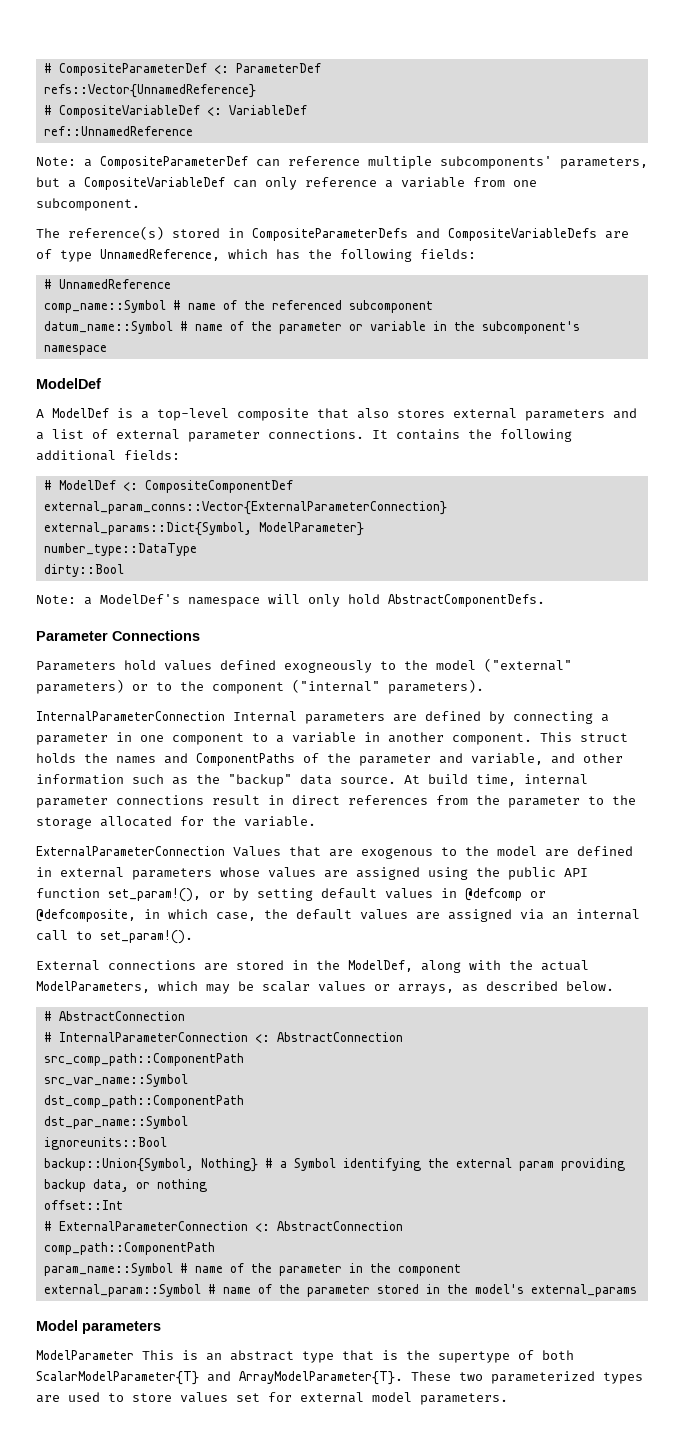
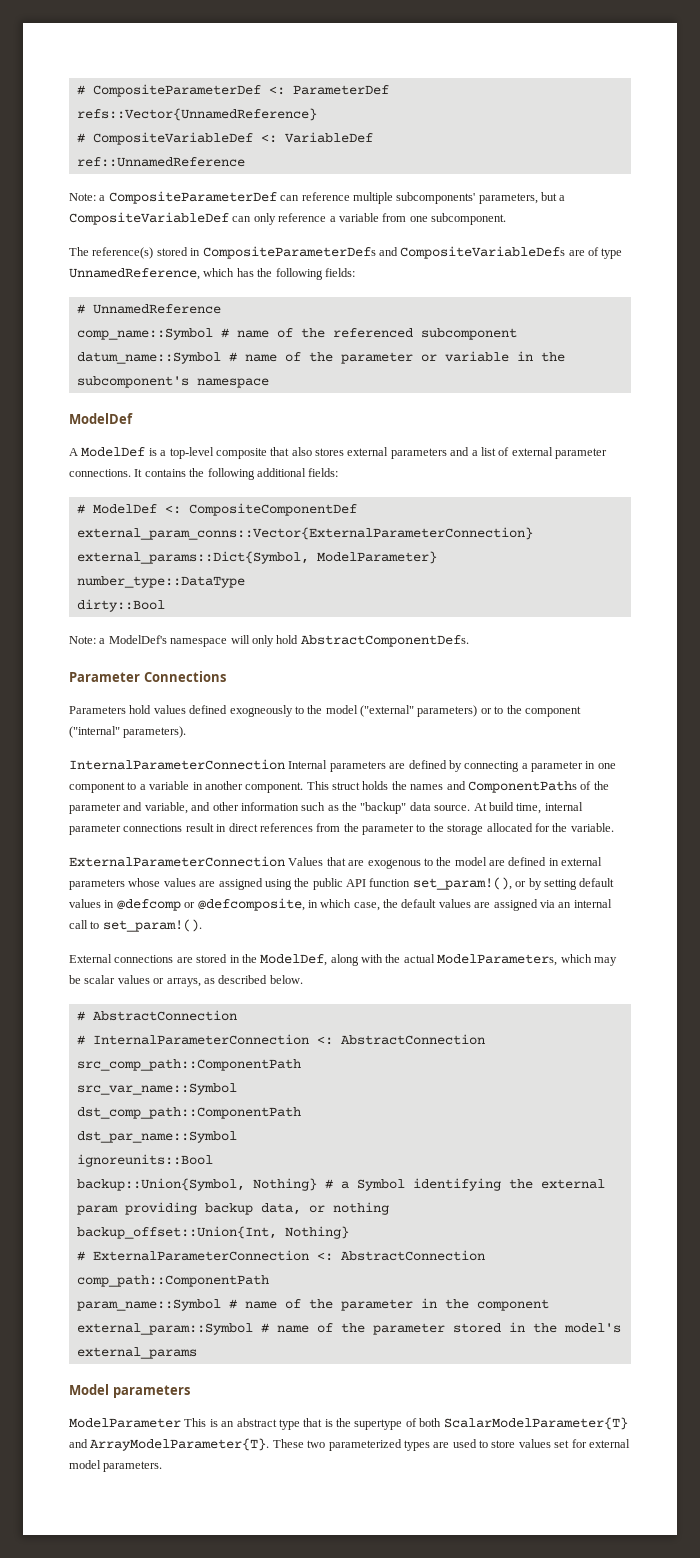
- offset::Int
+ backup_offset::Union{Int, Nothing}

